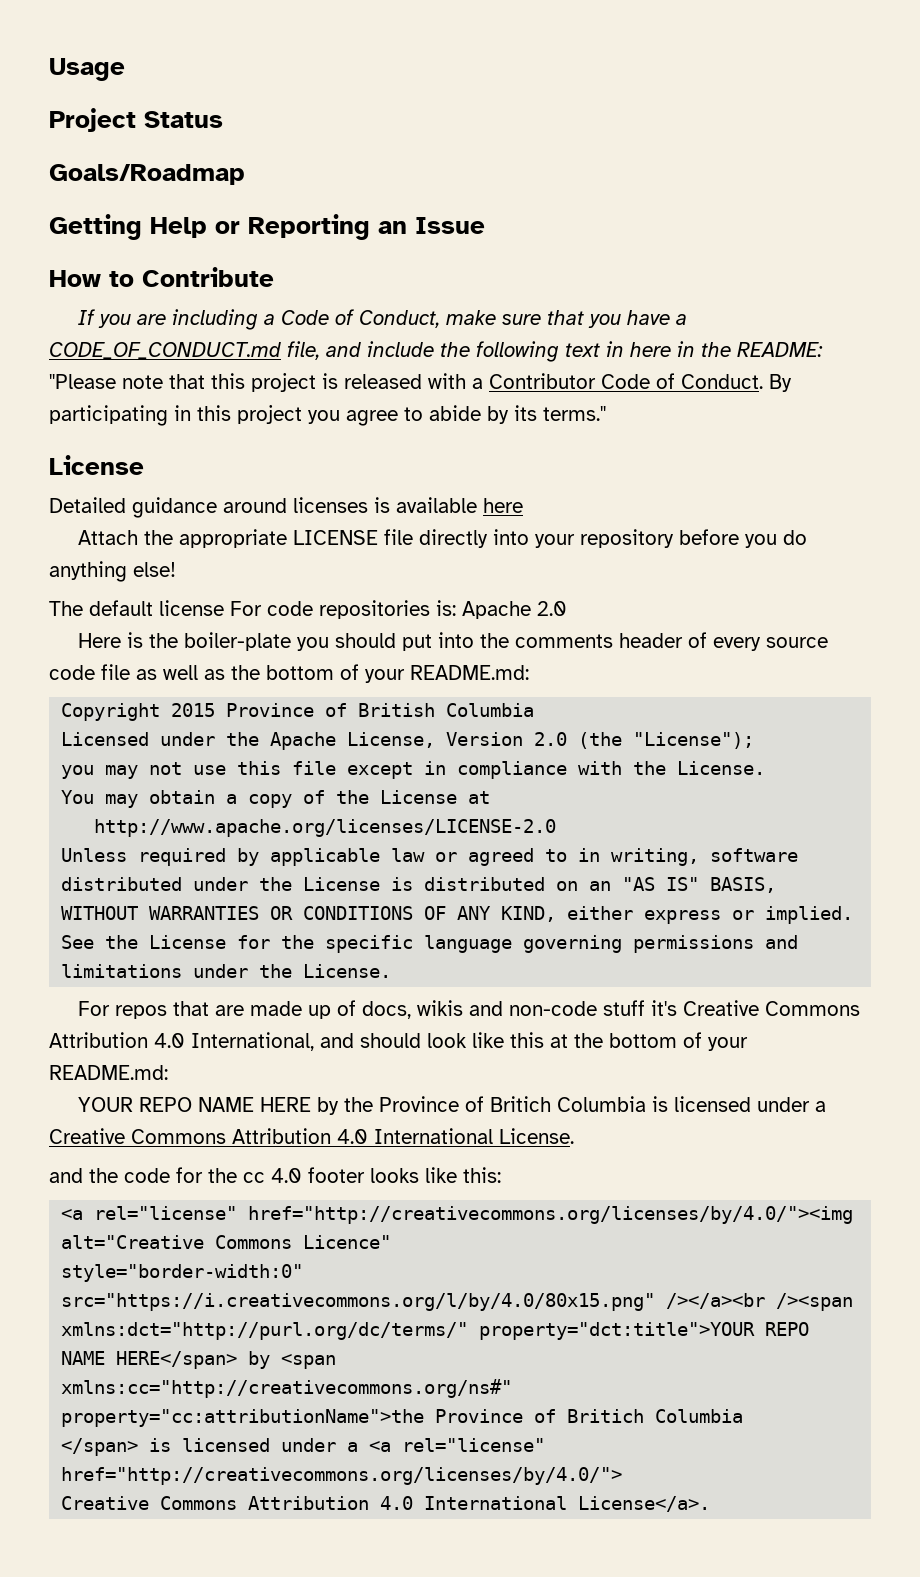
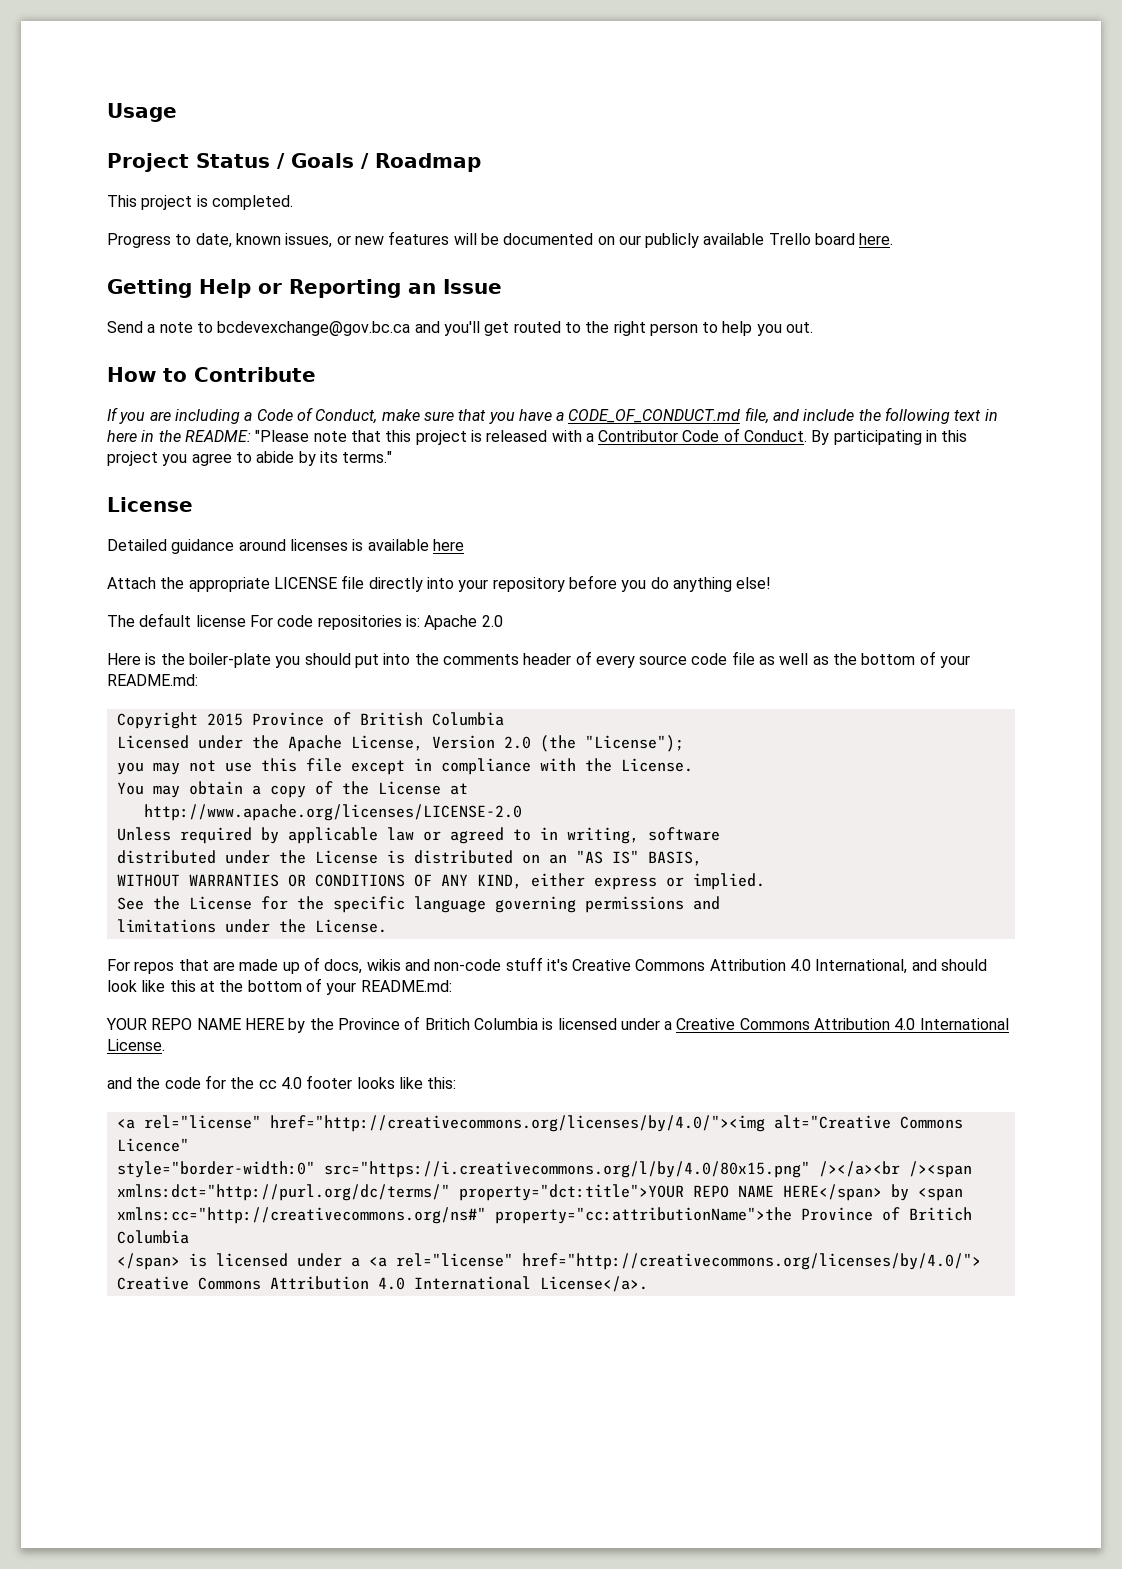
- Project Status
- Goals/Roadmap
+ Project Status / Goals / Roadmap
+ This project is completed.
+ Progress to date, known issues, or new features will be documented on our publicly available Trello board here.
+ Send a note to bcdevexchange@gov.bc.ca and you'll get routed to the right person to help you out.

